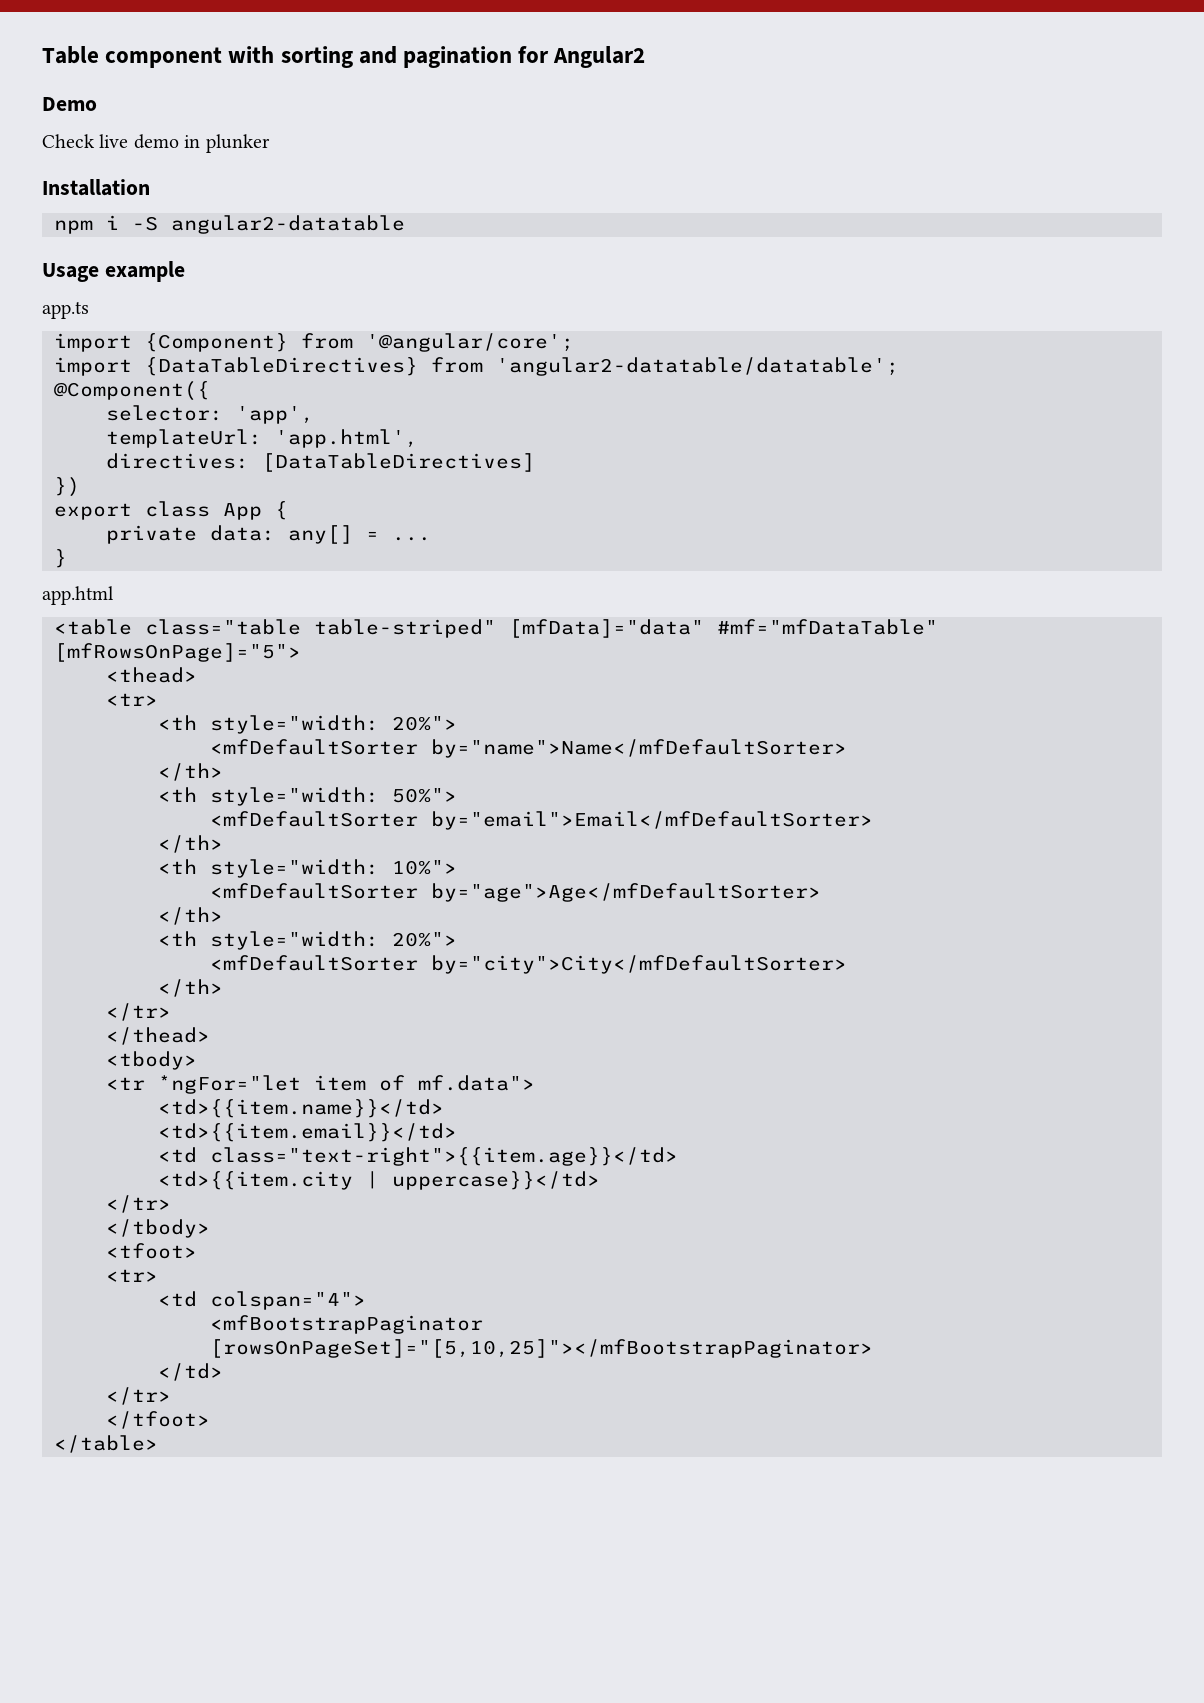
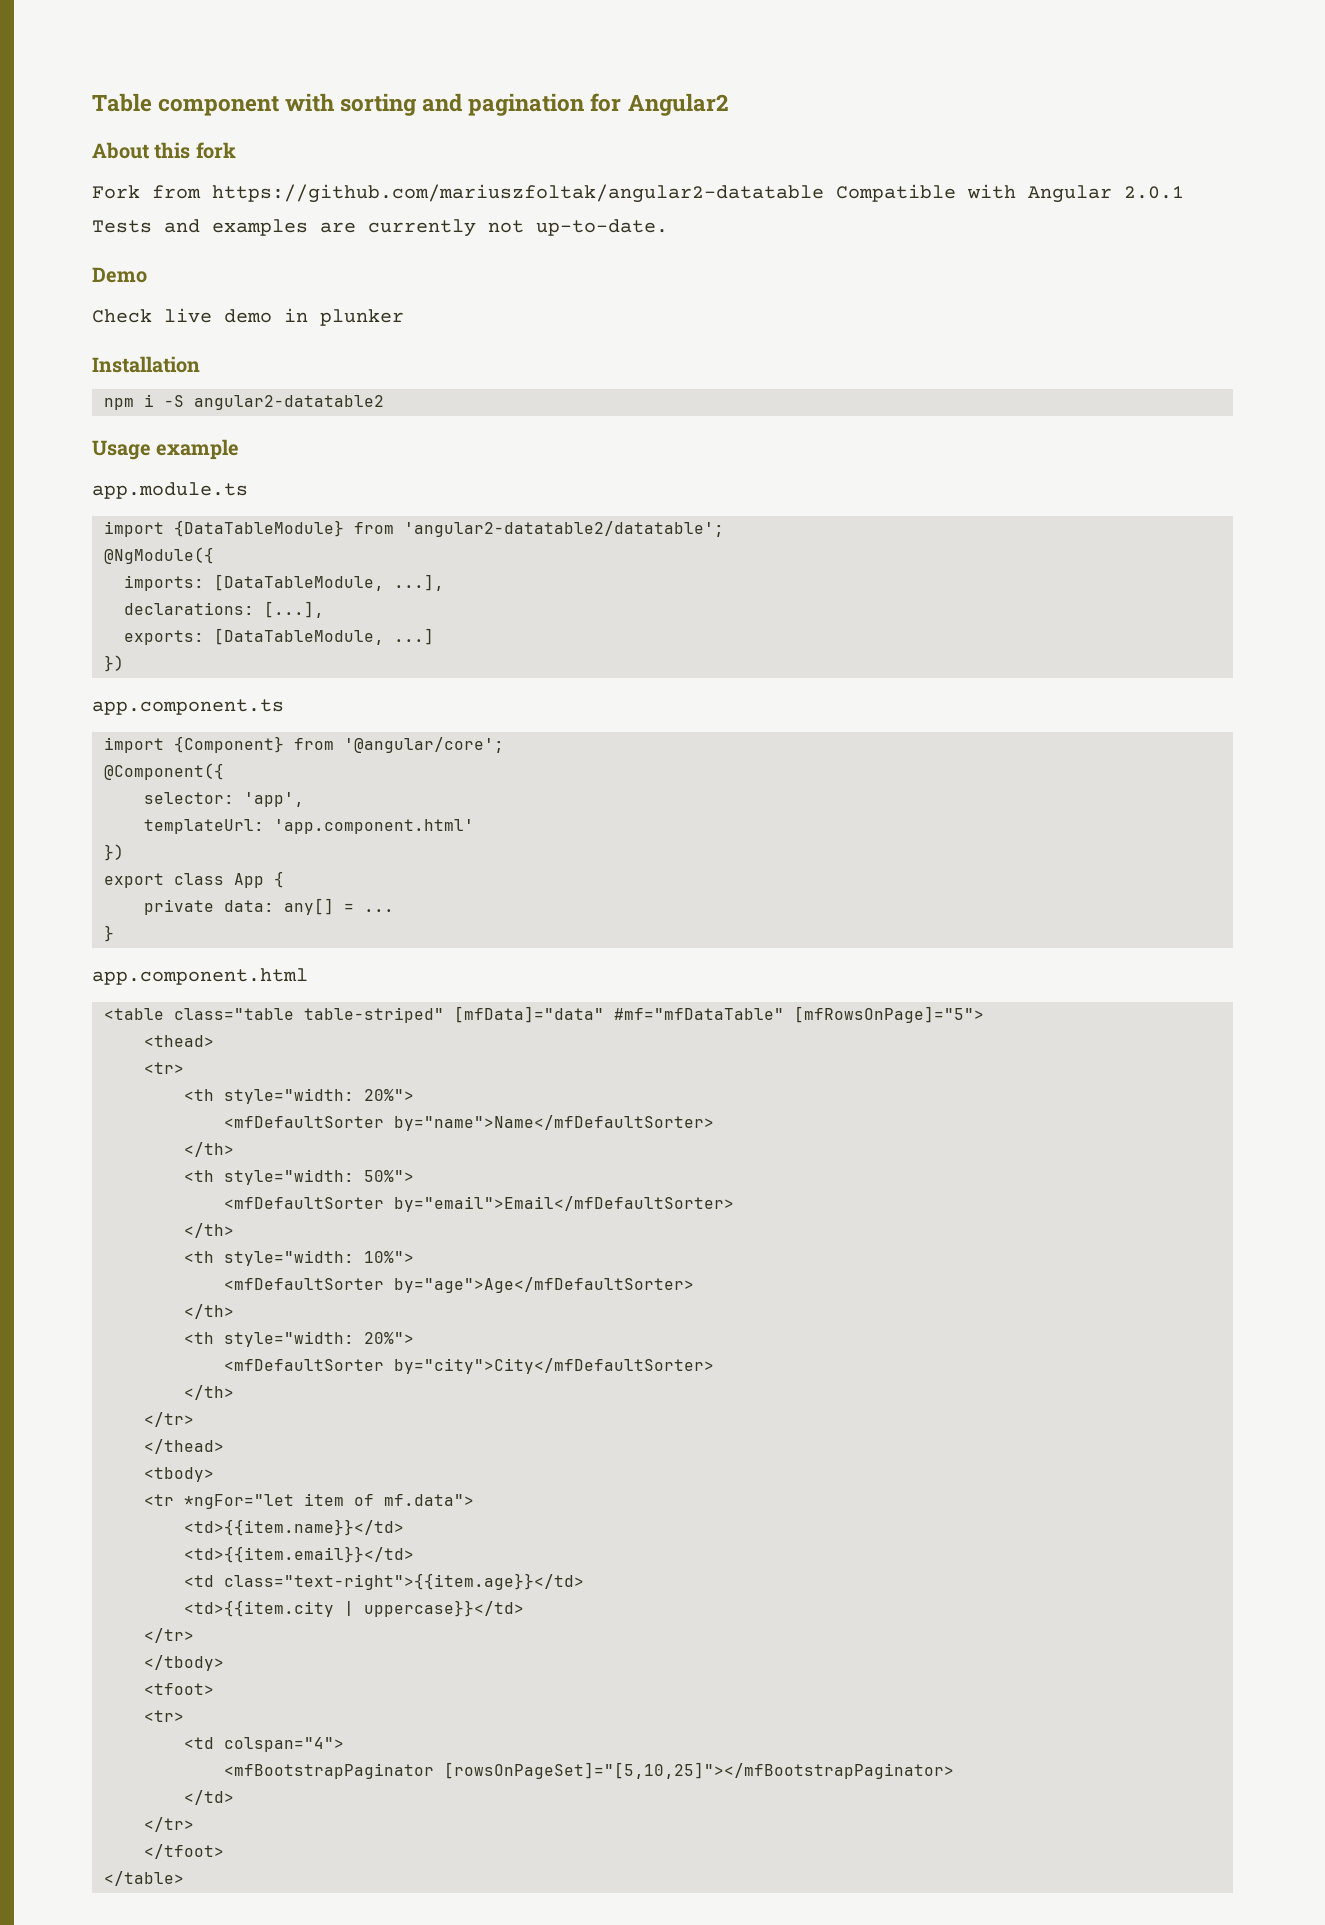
+ About this fork
+ Fork from https://github.com/mariuszfoltak/angular2-datatable Compatible with Angular 2.0.1 Tests and examples are currently not up-to-date.
- npm i -S angular2-datatable
+ npm i -S angular2-datatable2
- app.ts
+ app.module.ts
+ import {DataTableModule} from 'angular2-datatable2/datatable';
+ @NgModule({
+ imports: [DataTableModule, ...],
+ declarations: [...],
+ exports: [DataTableModule, ...]
+ })
+ app.component.ts
- import {DataTableDirectives} from 'angular2-datatable/datatable';
- templateUrl: 'app.html',
- directives: [DataTableDirectives]
+ templateUrl: 'app.component.html'
- app.html
+ app.component.html

